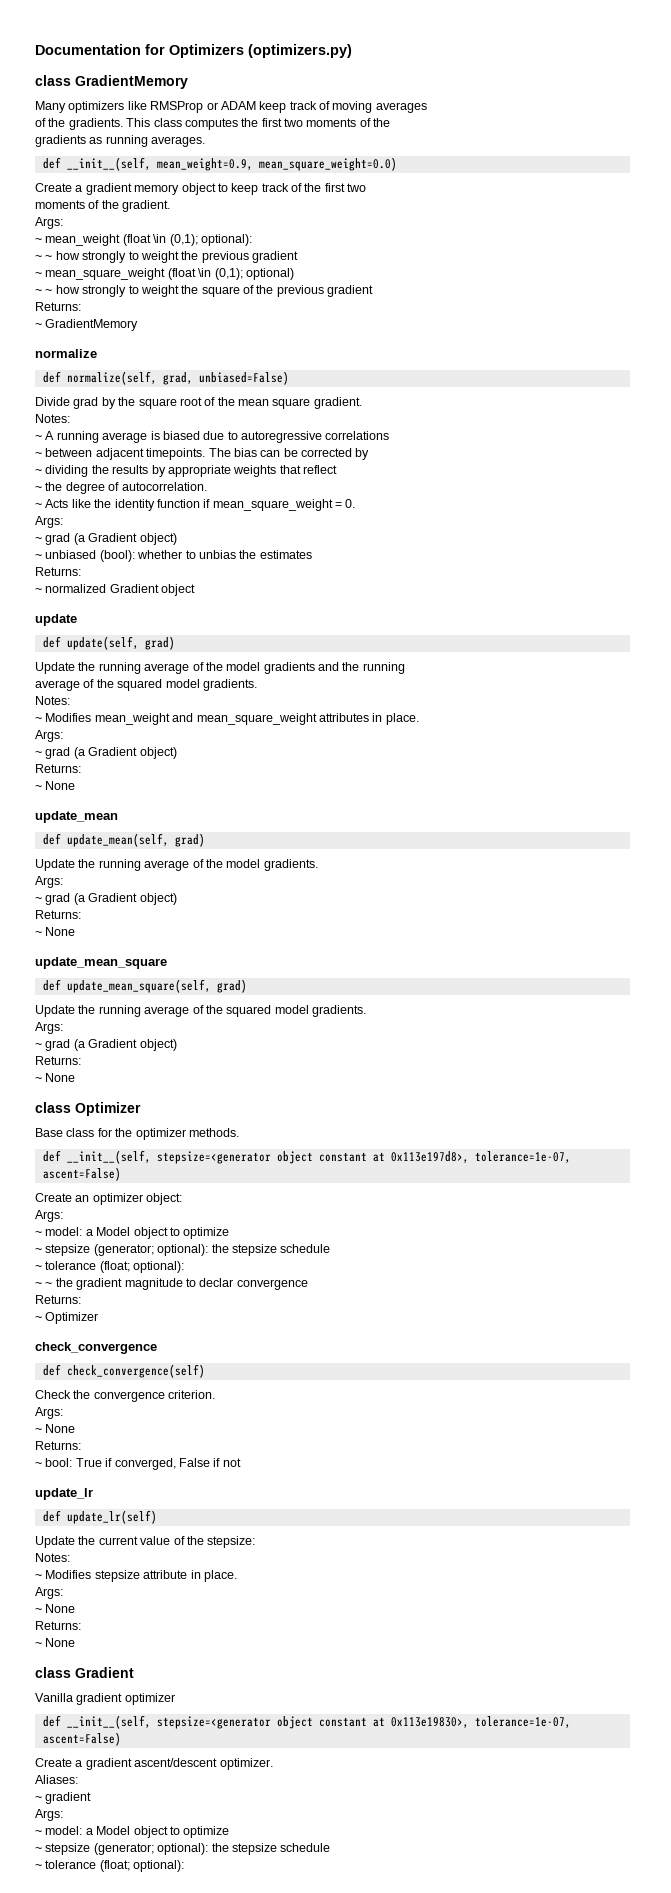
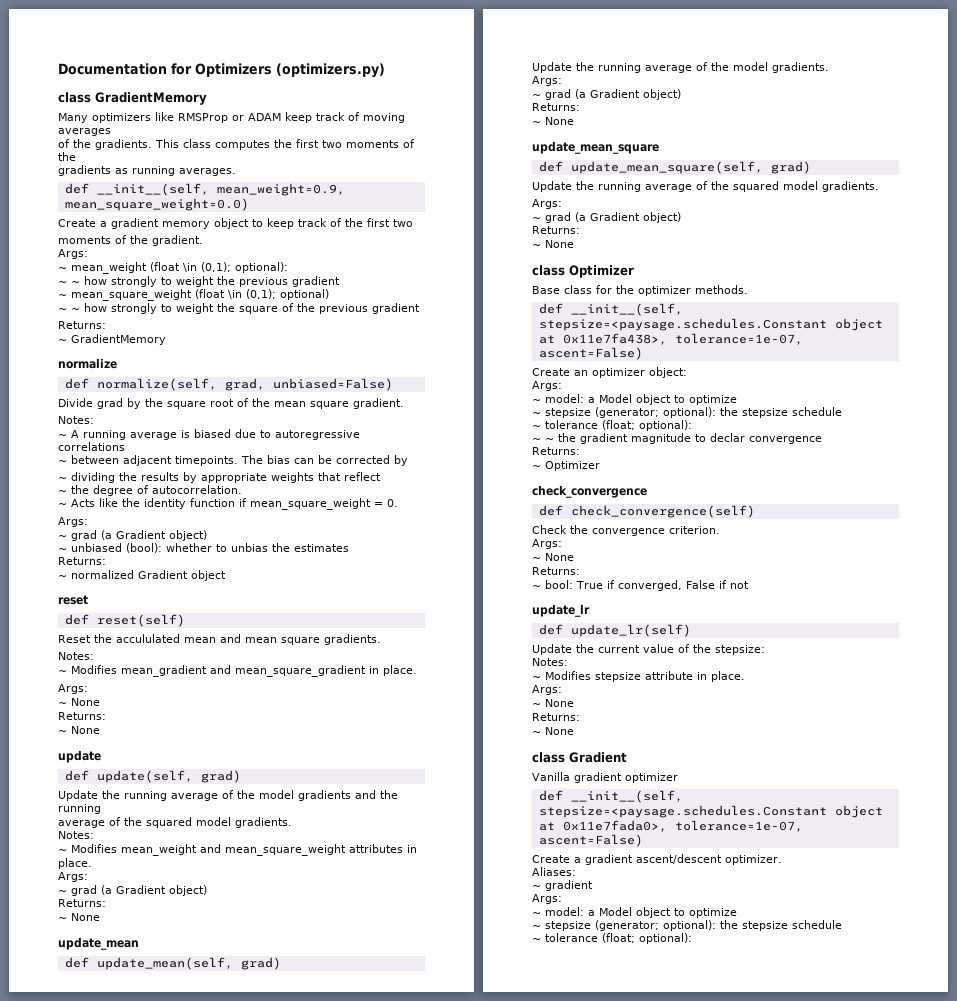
+ reset
+ def reset(self)
+ Reset the accululated mean and mean square gradients.
+ Notes:
+ ~ Modifies mean_gradient and mean_square_gradient in place.
+ Args:
+ ~ None
+ Returns:
+ ~ None
- def __init__(self, stepsize=<generator object constant at 0x113e197d8>, tolerance=1e-07, ascent=False)
+ def __init__(self, stepsize=<paysage.schedules.Constant object at 0x11e7fa438>, tolerance=1e-07, ascent=False)
- def __init__(self, stepsize=<generator object constant at 0x113e19830>, tolerance=1e-07, ascent=False)
+ def __init__(self, stepsize=<paysage.schedules.Constant object at 0x11e7fada0>, tolerance=1e-07, ascent=False)

